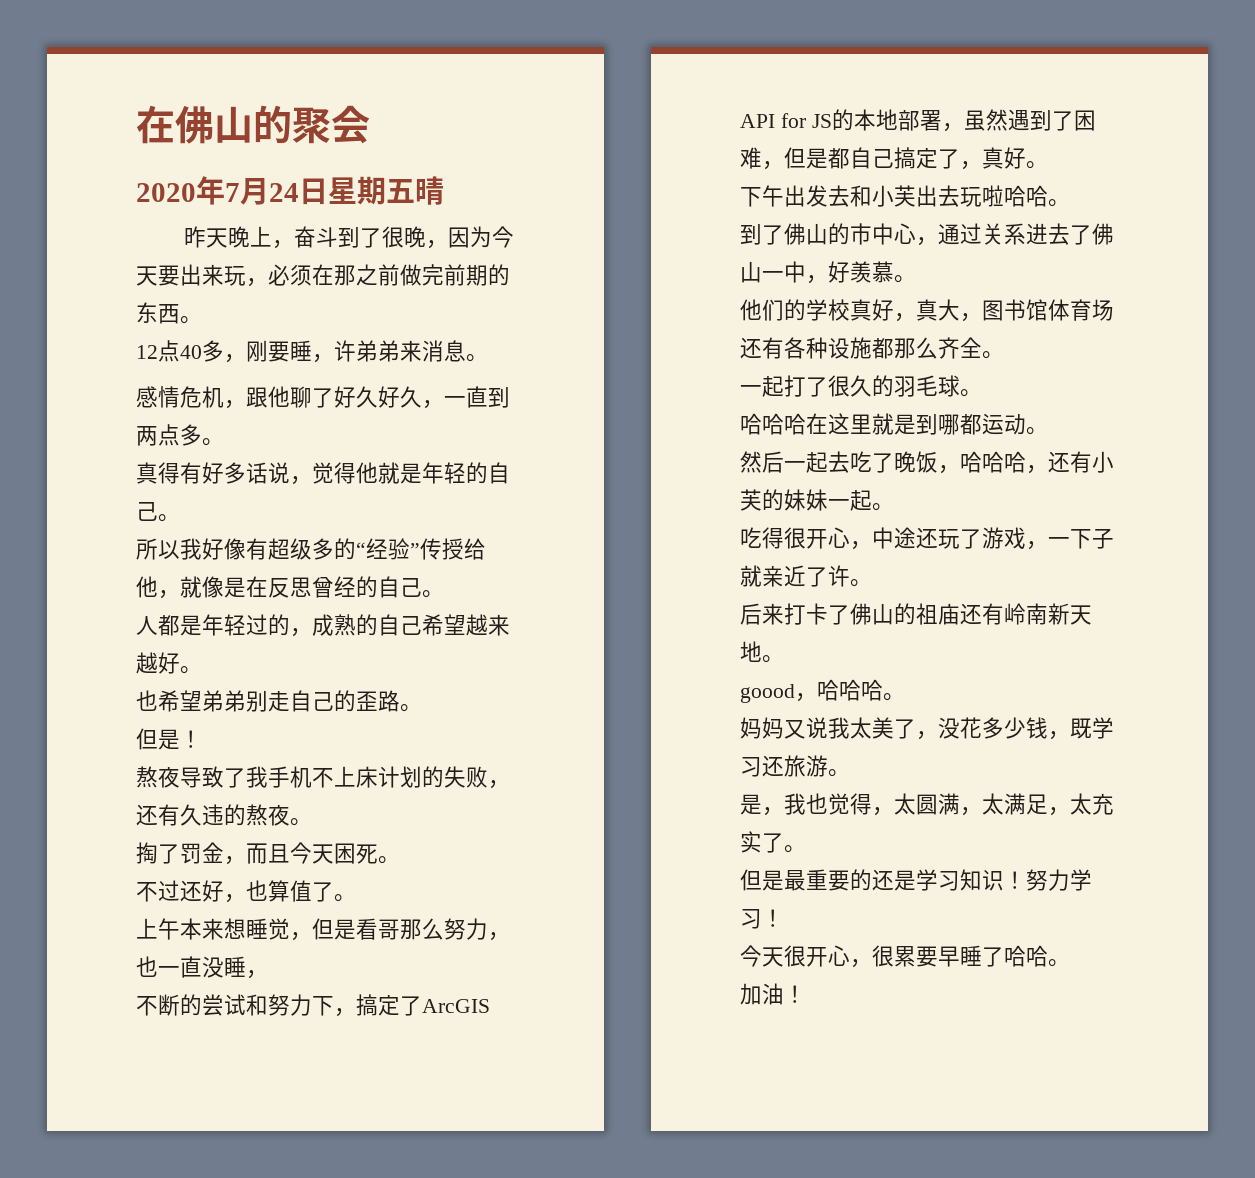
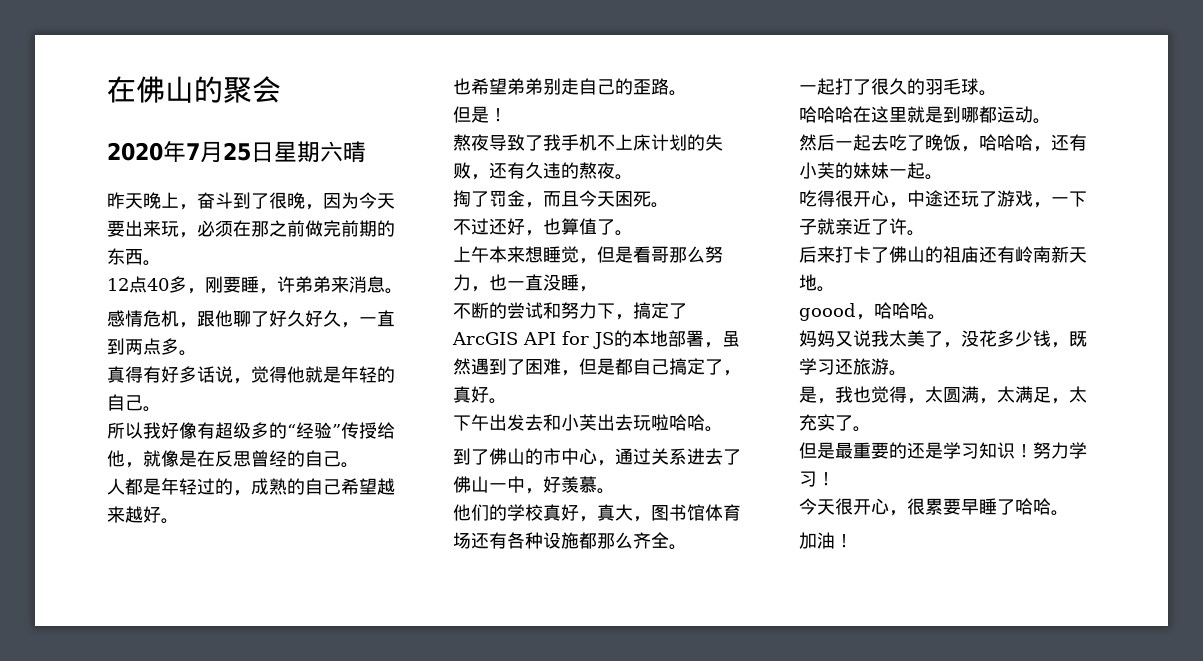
- 2020年7月24日星期五晴
+ 2020年7月25日星期六晴

